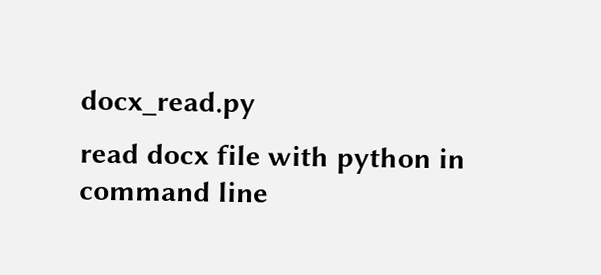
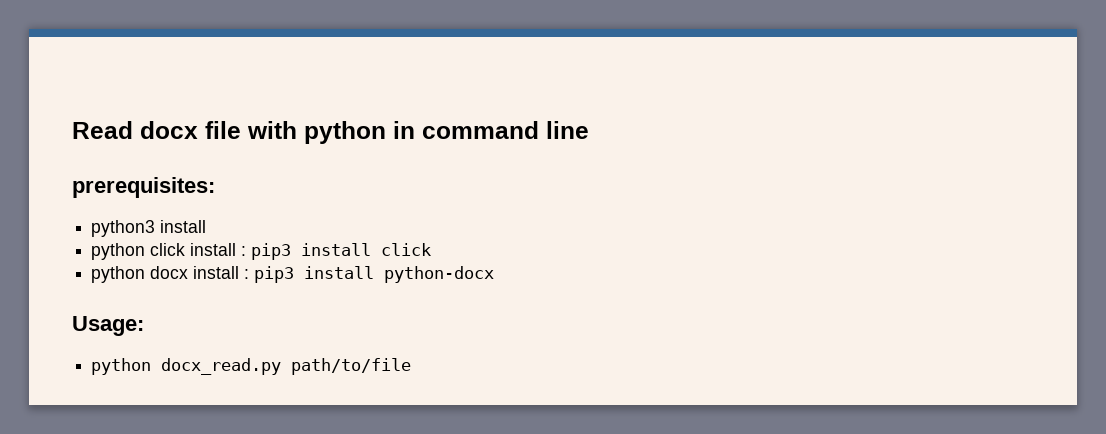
- docx_read.py
- read docx file with python in command line
+ Read docx file with python in command line
+ prerequisites:
+ python3 install
+ python click install : pip3 install click
+ python docx install : pip3 install python-docx
+ Usage:
+ python docx_read.py path/to/file

